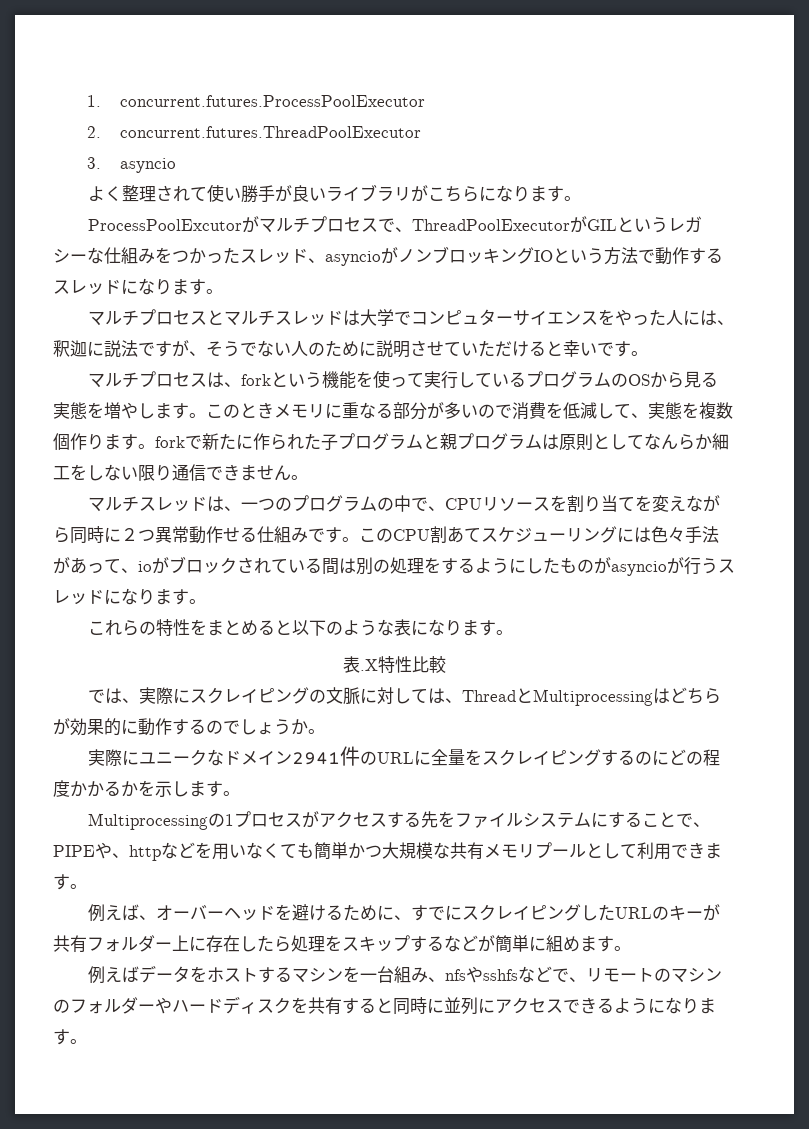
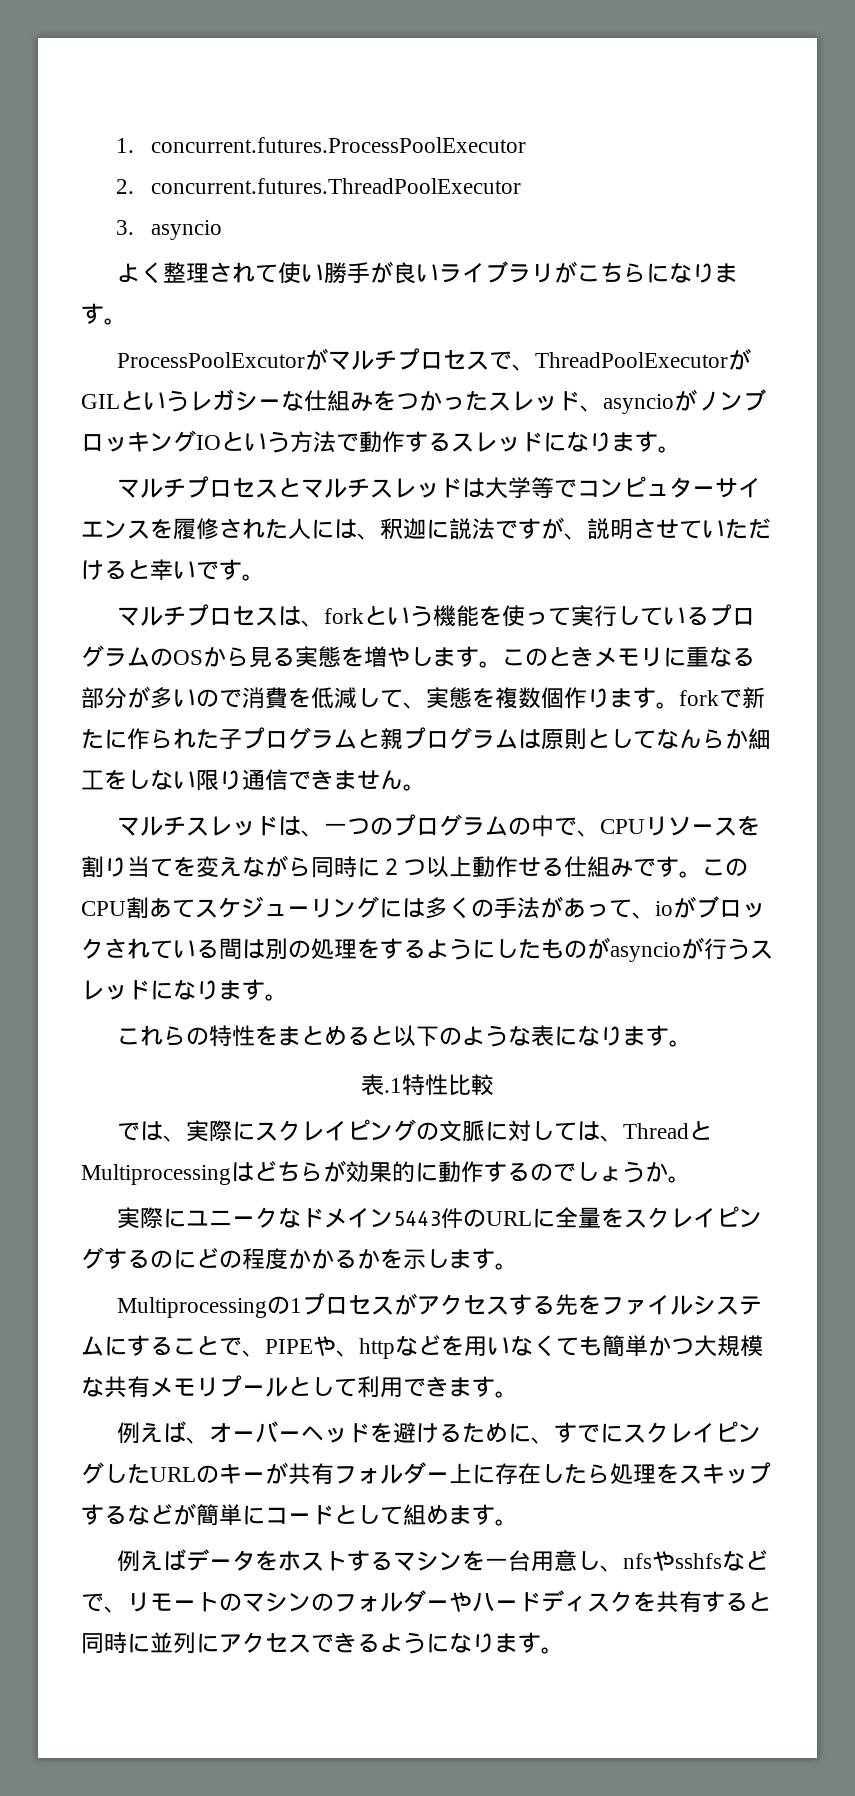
- マルチプロセスとマルチスレッドは大学でコンピュターサイエンスをやった人には、釈迦に説法ですが、そうでない人のために説明させていただけると幸いです。
+ マルチプロセスとマルチスレッドは大学等でコンピュターサイエンスを履修された人には、釈迦に説法ですが、説明させていただけると幸いです。
- マルチスレッドは、一つのプログラムの中で、CPUリソースを割り当てを変えながら同時に２つ異常動作せる仕組みです。
+ マルチスレッドは、一つのプログラムの中で、CPUリソースを割り当てを変えながら同時に２つ以上動作せる仕組みです。
- このCPU割あてスケジューリングには色々手法があって、ioがブロックされている間は別の処理をするようにしたものがasyncioが行うスレッドになります。
+ このCPU割あてスケジューリングには多くの手法があって、ioがブロックされている間は別の処理をするようにしたものがasyncioが行うスレッドになります。
- 表.X特性比較
+ 表.1特性比較
- 実際にユニークなドメイン2941件のURLに全量をスクレイピングするのにどの程度かかるかを示します。
+ 実際にユニークなドメイン5443件のURLに全量をスクレイピングするのにどの程度かかるかを示します。
- 例えば、オーバーヘッドを避けるために、すでにスクレイピングしたURLのキーが共有フォルダー上に存在したら処理をスキップするなどが簡単に組めます。
+ 例えば、オーバーヘッドを避けるために、すでにスクレイピングしたURLのキーが共有フォルダー上に存在したら処理をスキップするなどが簡単にコードとして組めます。
- 例えばデータをホストするマシンを一台組み、nfsやsshfsなどで、リモートのマシンのフォルダーやハードディスクを共有すると同時に並列にアクセスできるようになります。
+ 例えばデータをホストするマシンを一台用意し、nfsやsshfsなどで、リモートのマシンのフォルダーやハードディスクを共有すると同時に並列にアクセスできるようになります。

